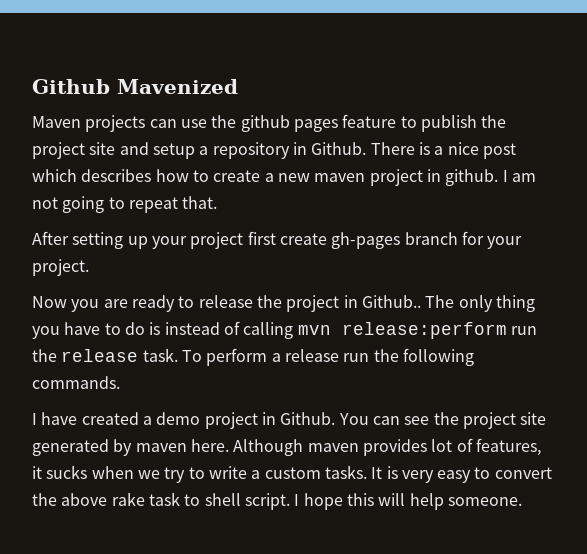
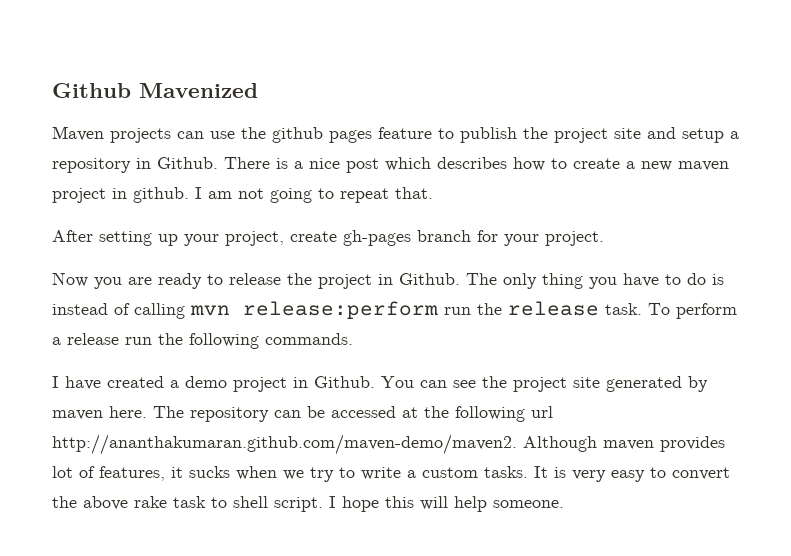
- After setting up your project first create gh-pages branch for your project.
+ After setting up your project, create gh-pages branch for your project.
- Now you are ready to release the project in Github..
+ Now you are ready to release the project in Github.
- Although maven provides lot of features, it sucks when we try to write a custom tasks.
+ The repository can be accessed at the following url http://ananthakumaran.github.com/maven-demo/maven2. Although maven provides lot of features, it sucks when we try to write a custom tasks.

